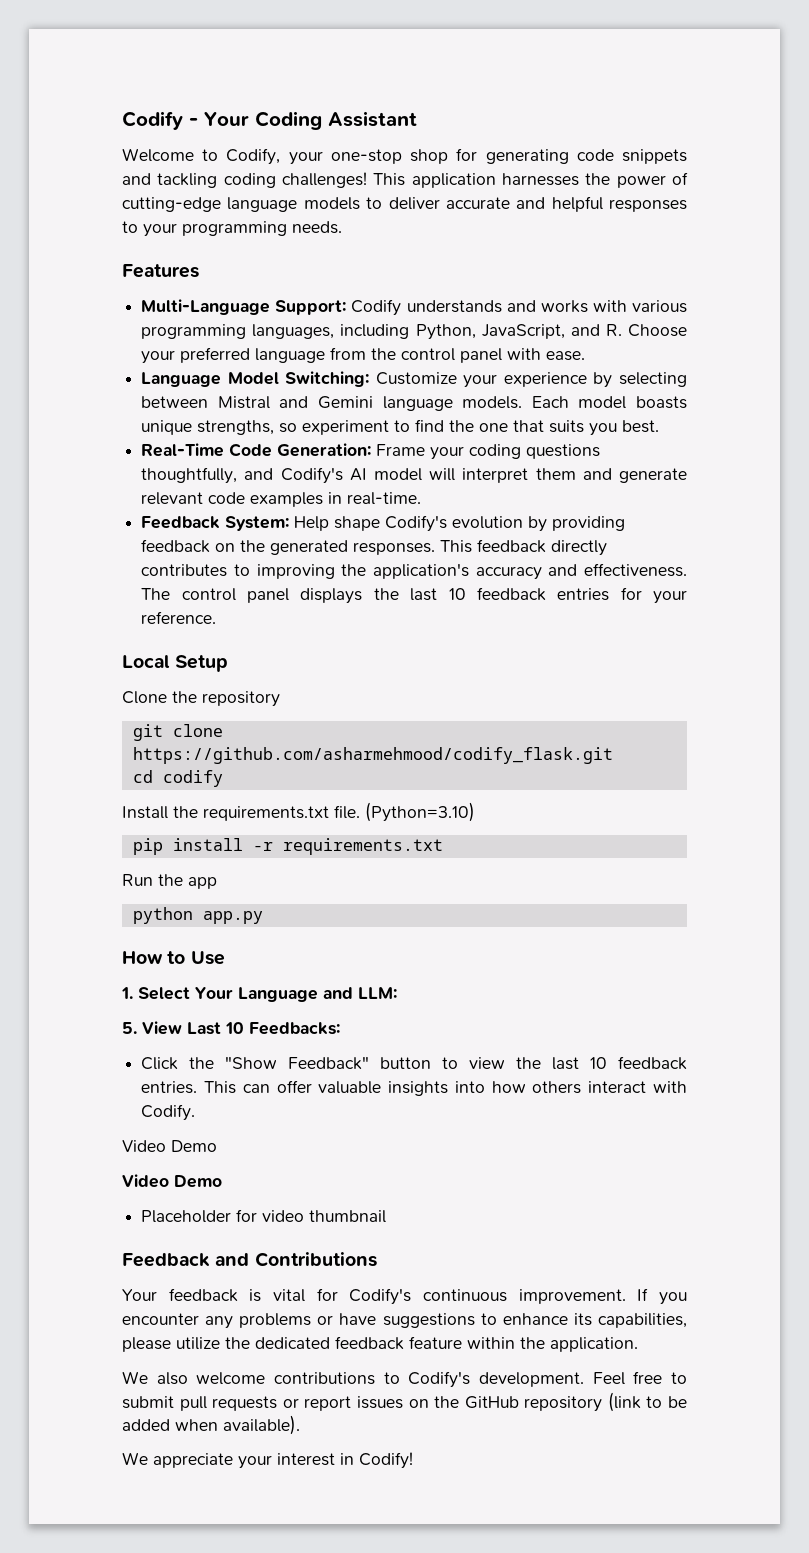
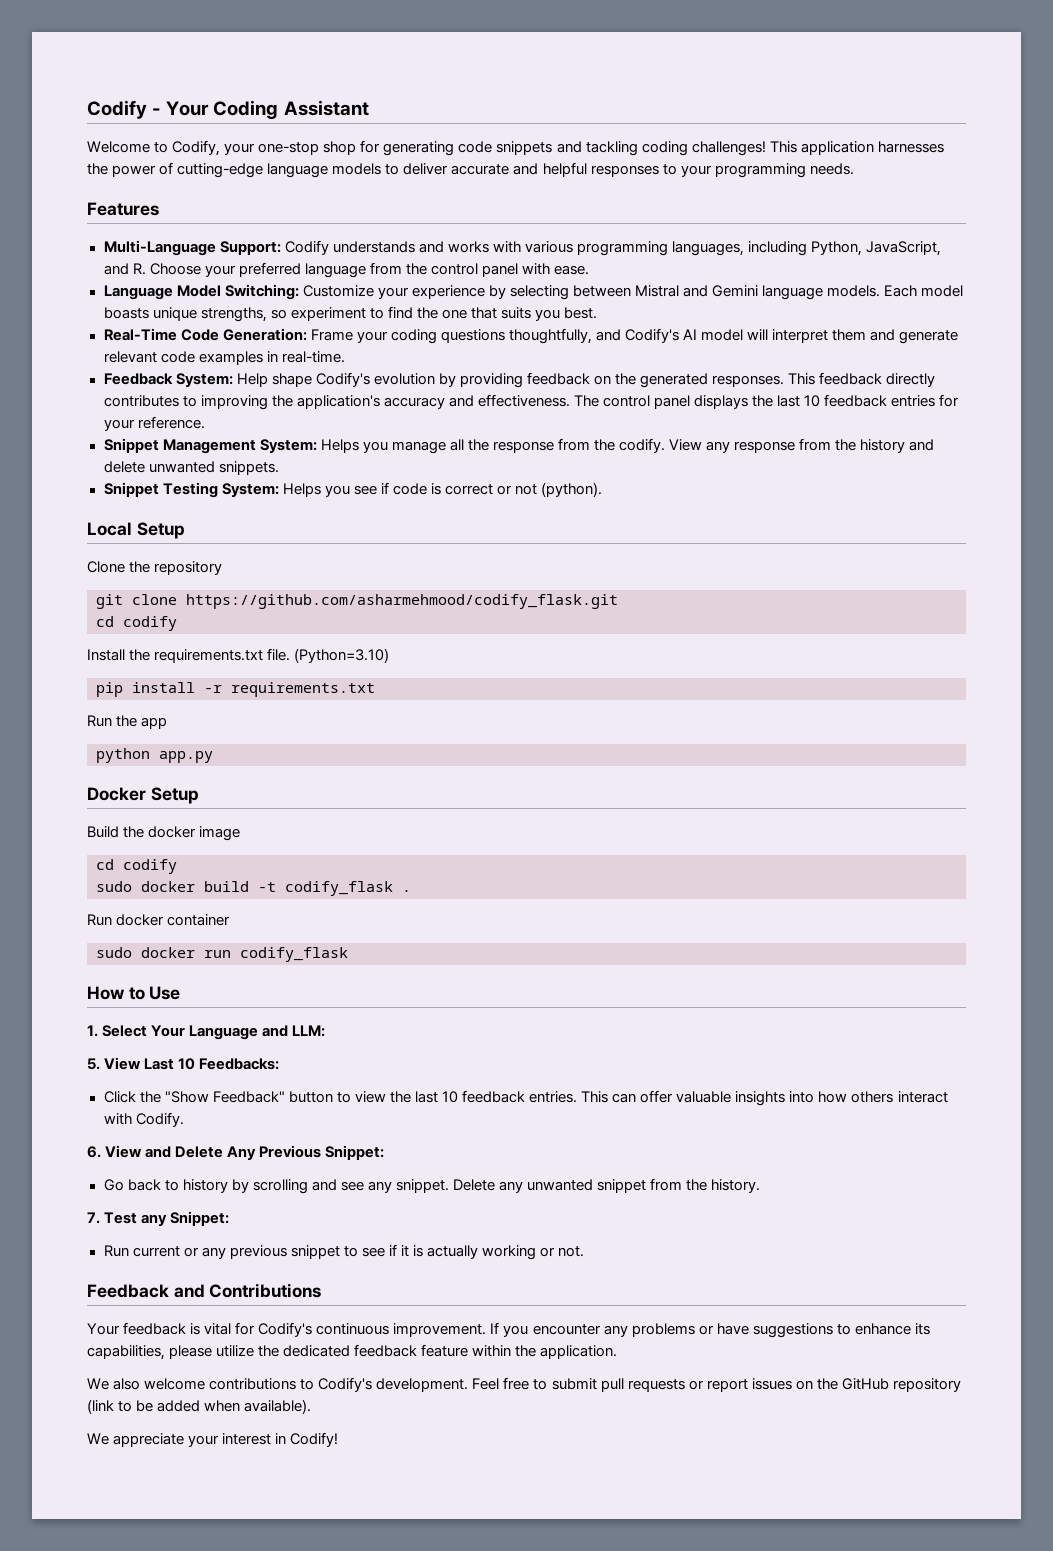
+ Snippet Management System: Helps you manage all the response from the codify. View any response from the history and delete unwanted snippets.
+ Snippet Testing System: Helps you see if code is correct or not (python).
+ Docker Setup
+ Build the docker image
+ cd codify
+ sudo docker build -t codify_flask .
+ Run docker container
+ sudo docker run codify_flask
  This can offer valuable insights into how others interact with Codify.
- Video Demo
- Video Demo
- Placeholder for video thumbnail
+ 6. View and Delete Any Previous Snippet:
+ Go back to history by scrolling and see any snippet. Delete any unwanted snippet from the history.
+ 7. Test any Snippet:
+ Run current or any previous snippet to see if it is actually working or not.

